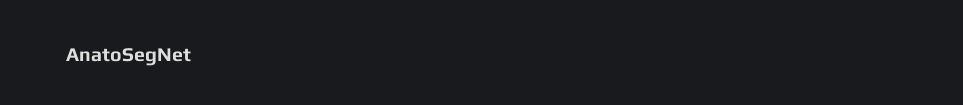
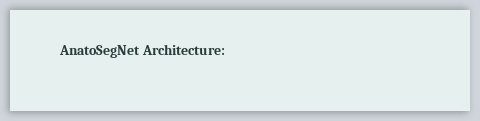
- AnatoSegNet
+ AnatoSegNet Architecture:

